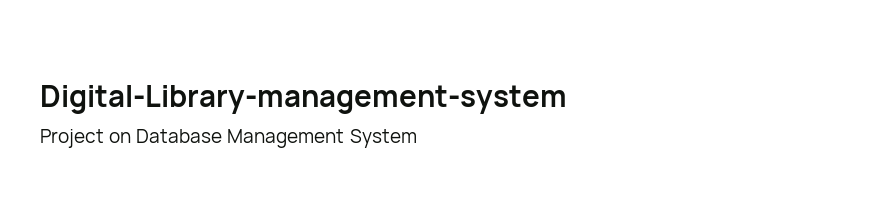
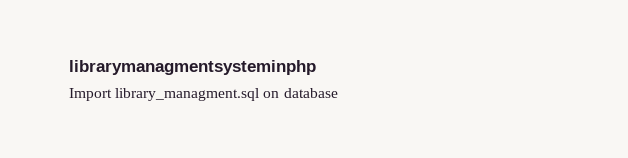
- Digital-Library-management-system
- Project on Database Management System
+ librarymanagmentsysteminphp
+ Import library_managment.sql on database

